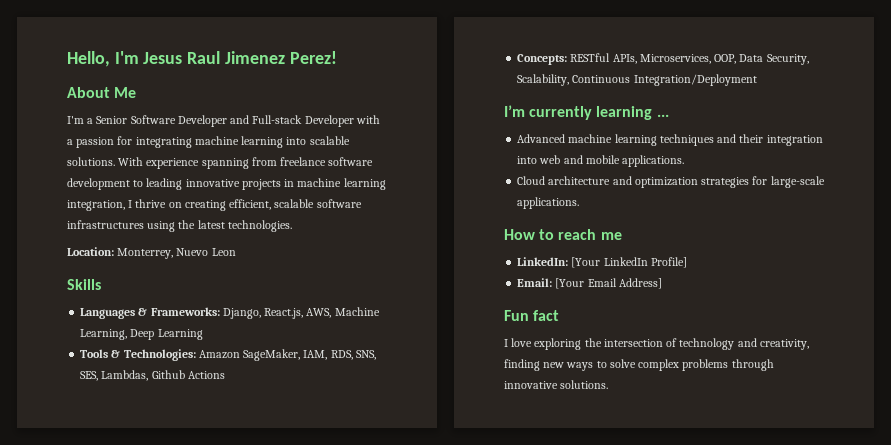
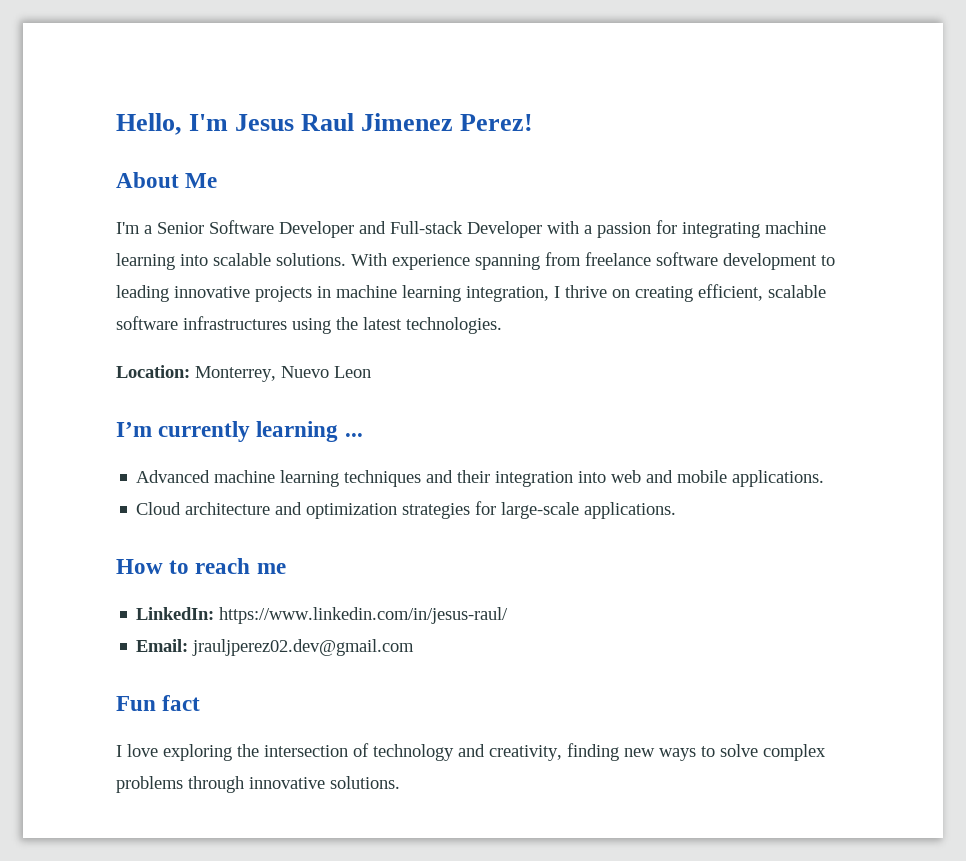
- Skills
- Languages & Frameworks: Django, React.js, AWS, Machine Learning, Deep Learning
- Tools & Technologies: Amazon SageMaker, IAM, RDS, SNS, SES, Lambdas, Github Actions
- Concepts: RESTful APIs, Microservices, OOP, Data Security, Scalability, Continuous Integration/Deployment
- LinkedIn: [Your LinkedIn Profile]
- Email: [Your Email Address]
+ LinkedIn: https://www.linkedin.com/in/jesus-raul/
+ Email: jrauljperez02.dev@gmail.com

